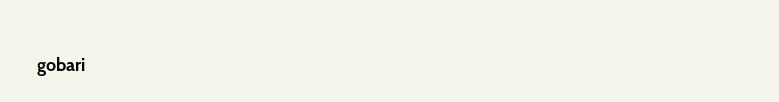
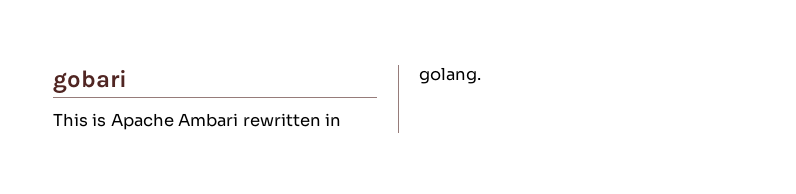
+ This is Apache Ambari rewritten in golang.

